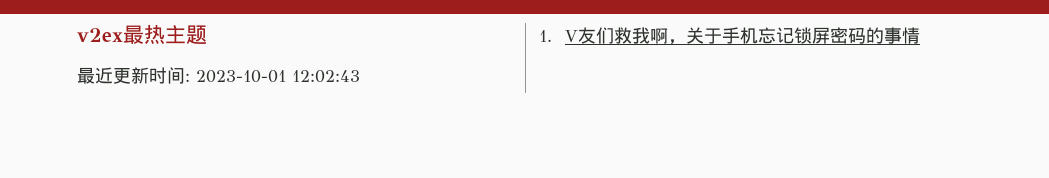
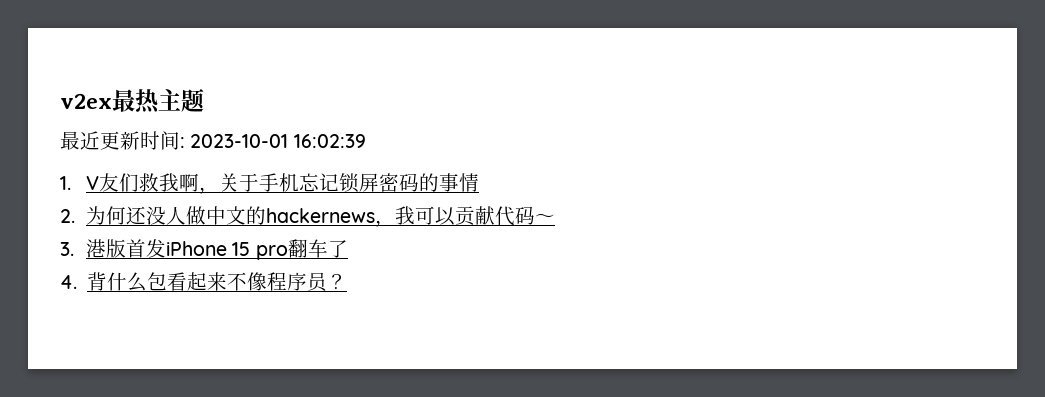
- 最近更新时间: 2023-10-01 12:02:43
+ 最近更新时间: 2023-10-01 16:02:39
+ 2.为何还没人做中文的hackernews，我可以贡献代码～
+ 3.港版首发iPhone 15 pro翻车了
+ 4.背什么包看起来不像程序员？

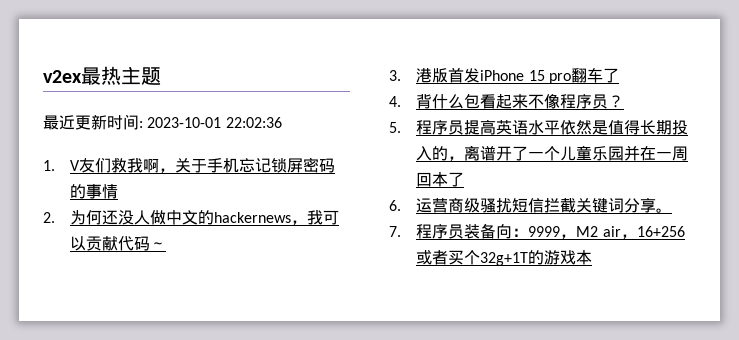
- 最近更新时间: 2023-10-01 16:02:39
+ 最近更新时间: 2023-10-01 22:02:36
+ 5.程序员提高英语水平依然是值得长期投入的，离谱开了一个儿童乐园并在一周回本了
+ 6.运营商级骚扰短信拦截关键词分享。
+ 7.程序员装备向：9999，M2 air，16+256或者买个32g+1T的游戏本

